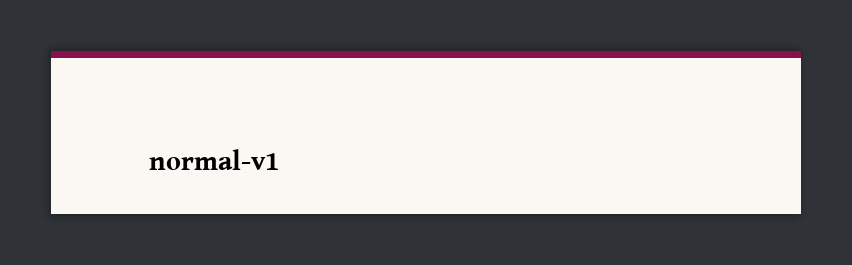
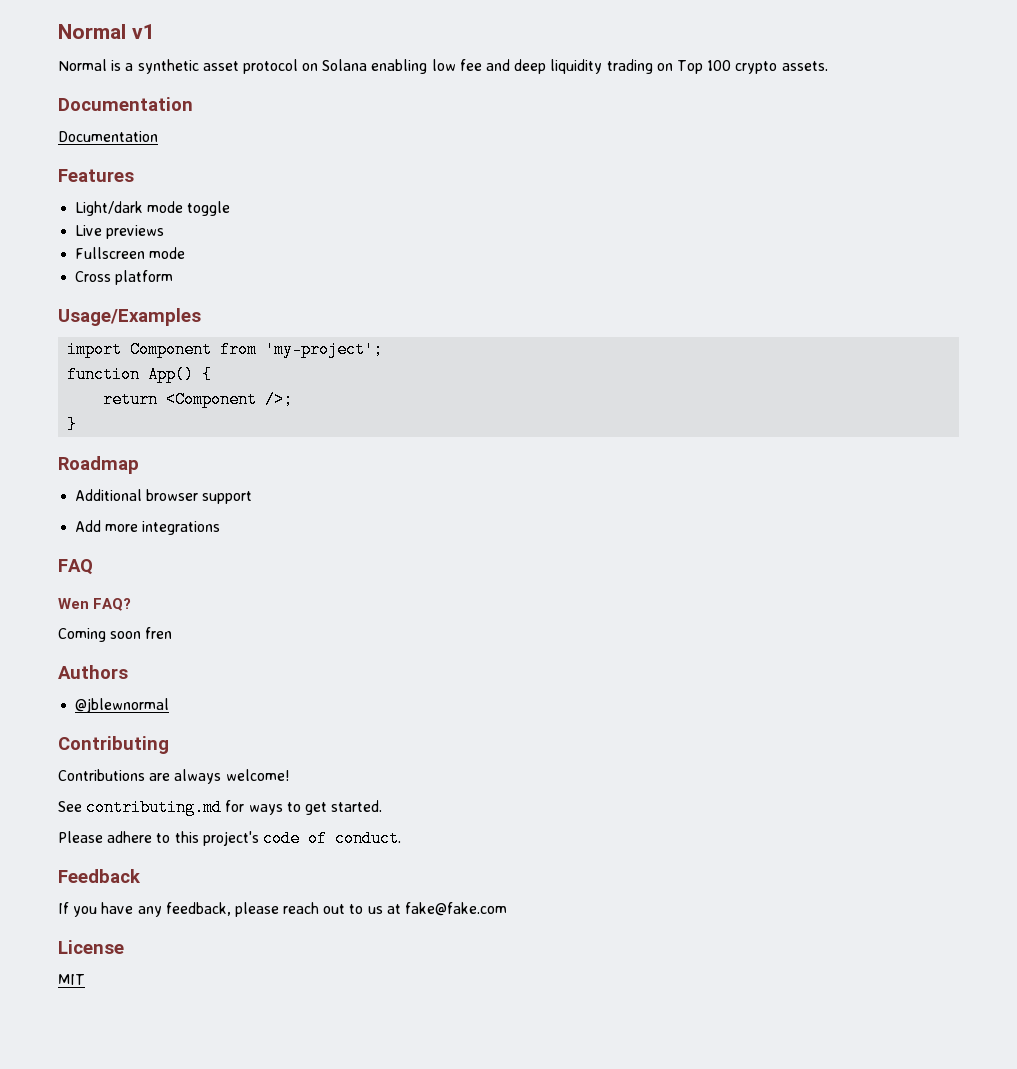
- normal-v1
+ Normal v1
+ Normal is a synthetic asset protocol on Solana enabling low fee and deep liquidity trading on Top 100 crypto assets.
+ Documentation
+ Documentation
+ Features
+ Light/dark mode toggle
+ Live previews
+ Fullscreen mode
+ Cross platform
+ Usage/Examples
+ import Component from 'my-project';
+ function App() {
+ return <Component />;
+ }
+ Roadmap
+ Additional browser support
+ Add more integrations
+ FAQ
+ Wen FAQ?
+ Coming soon fren
+ Authors
+ @jblewnormal
+ Contributing
+ Contributions are always welcome!
+ See contributing.md for ways to get started.
+ Please adhere to this project's code of conduct.
+ Feedback
+ If you have any feedback, please reach out to us at fake@fake.com
+ License
+ MIT

